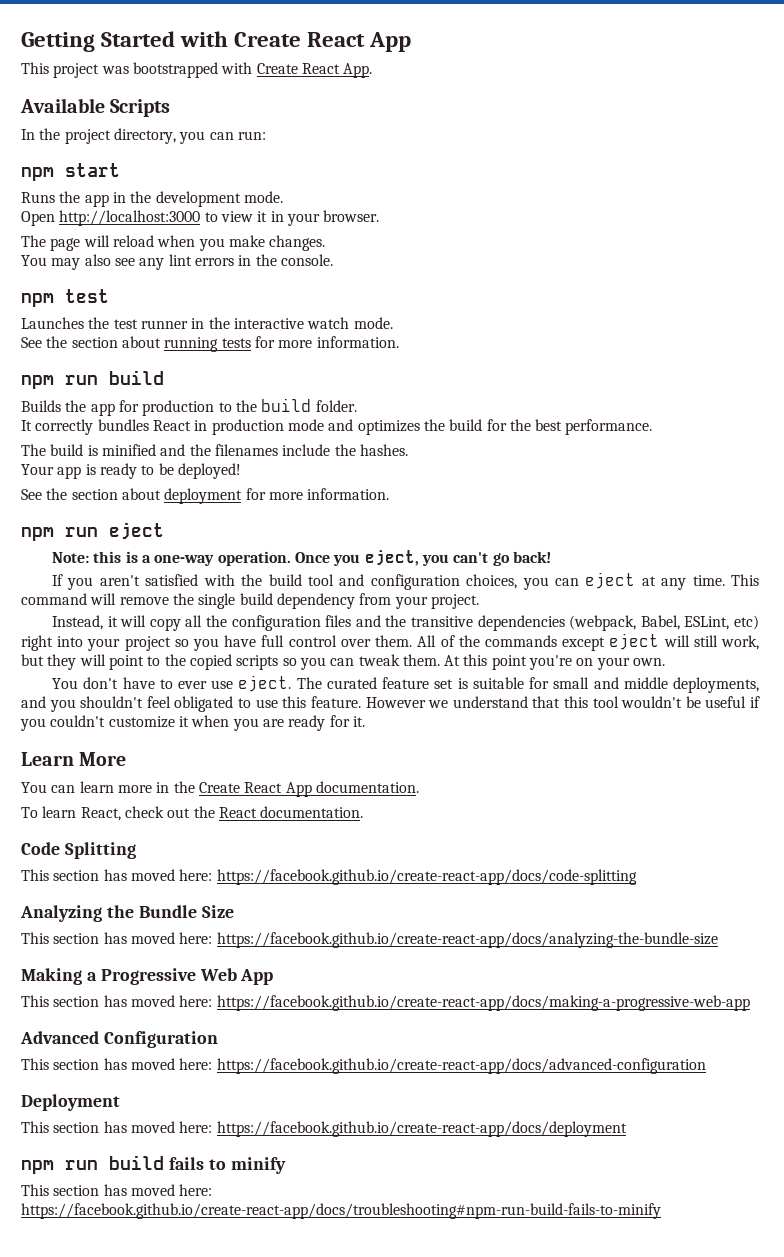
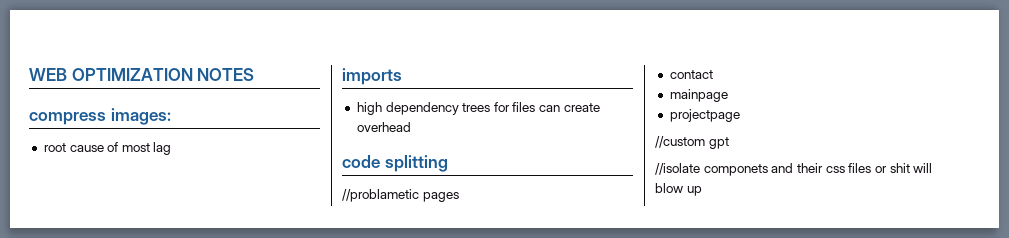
- Getting Started with Create React App
- This project was bootstrapped with Create React App.
- Available Scripts
- In the project directory, you can run:
- npm start
- Runs the app in the development mode.
- Open http://localhost:3000 to view it in your browser.
- The page will reload when you make changes.
- You may also see any lint errors in the console.
- npm test
- Launches the test runner in the interactive watch mode.
- See the section about running tests for more information.
- npm run build
- Builds the app for production to the build folder.
- It correctly bundles React in production mode and optimizes the build for the best performance.
- The build is minified and the filenames include the hashes.
- Your app is ready to be deployed!
- See the section about deployment for more information.
- npm run eject
- Note: this is a one-way operation. Once you eject, you can't go back!
- If you aren't satisfied with the build tool and configuration choices, you can eject at any time. This command will remove the single build dependency from your project.
- Instead, it will copy all the configuration files and the transitive dependencies (webpack, Babel, ESLint, etc) right into your project so you have full control over them. All of the commands except eject will still work, but they will point to the copied scripts so you can tweak them. At this point you're on your own.
- You don't have to ever use eject. The curated feature set is suitable for small and middle deployments, and you shouldn't feel obligated to use this feature. However we understand that this tool wouldn't be useful if you couldn't customize it when you are ready for it.
- Learn More
- You can learn more in the Create React App documentation.
- To learn React, check out the React documentation.
- Code Splitting
- This section has moved here: https://facebook.github.io/create-react-app/docs/code-splitting
- Analyzing the Bundle Size
- This section has moved here: https://facebook.github.io/create-react-app/docs/analyzing-the-bundle-size
- Making a Progressive Web App
- This section has moved here: https://facebook.github.io/create-react-app/docs/making-a-progressive-web-app
- Advanced Configuration
- This section has moved here: https://facebook.github.io/create-react-app/docs/advanced-configuration
- Deployment
- This section has moved here: https://facebook.github.io/create-react-app/docs/deployment
- npm run build fails to minify
- This section has moved here: https://facebook.github.io/create-react-app/docs/troubleshooting#npm-run-build-fails-to-minify
+ WEB OPTIMIZATION NOTES
+ compress images:
+ root cause of most lag
+ imports
+ high dependency trees for files can create overhead
+ code splitting
+ //problametic pages
+ contact
+ mainpage
+ projectpage
+ //custom gpt
+ //isolate componets and their css files or shit will blow up

